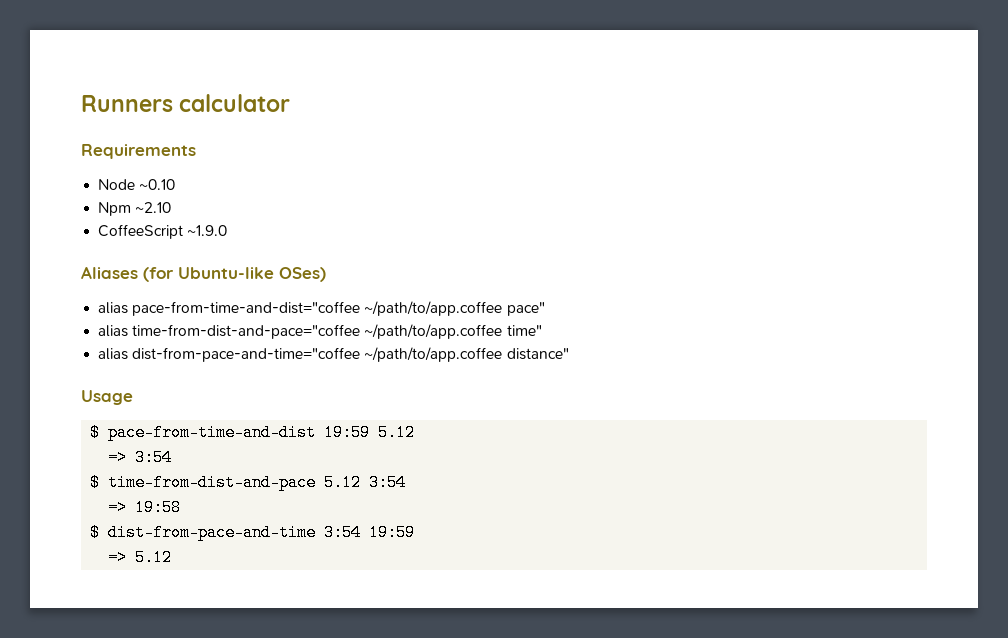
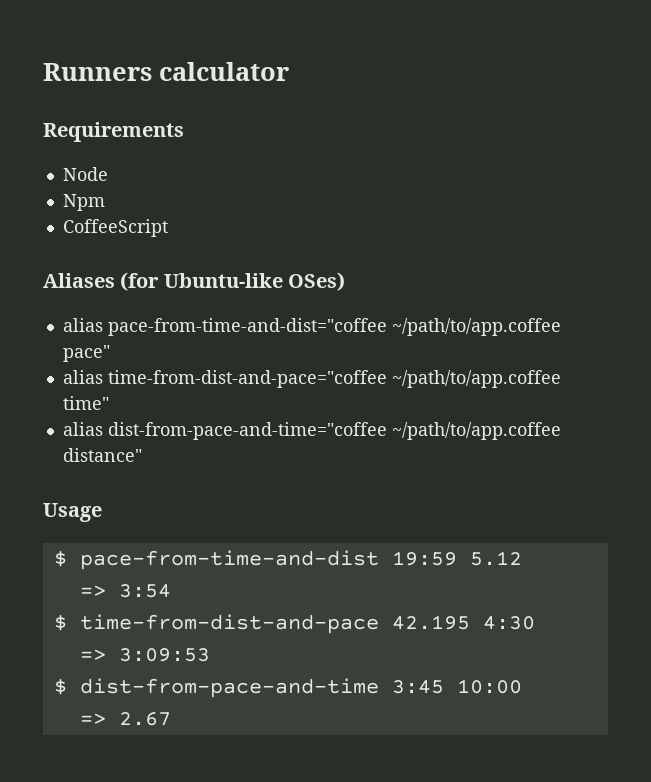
- Node ~0.10
+ Node
- Npm ~2.10
+ Npm
- CoffeeScript ~1.9.0
+ CoffeeScript
- $ time-from-dist-and-pace 5.12 3:54
- => 19:58
+ $ time-from-dist-and-pace 42.195 4:30
+ => 3:09:53
- $ dist-from-pace-and-time 3:54 19:59
- => 5.12
+ $ dist-from-pace-and-time 3:45 10:00
+ => 2.67

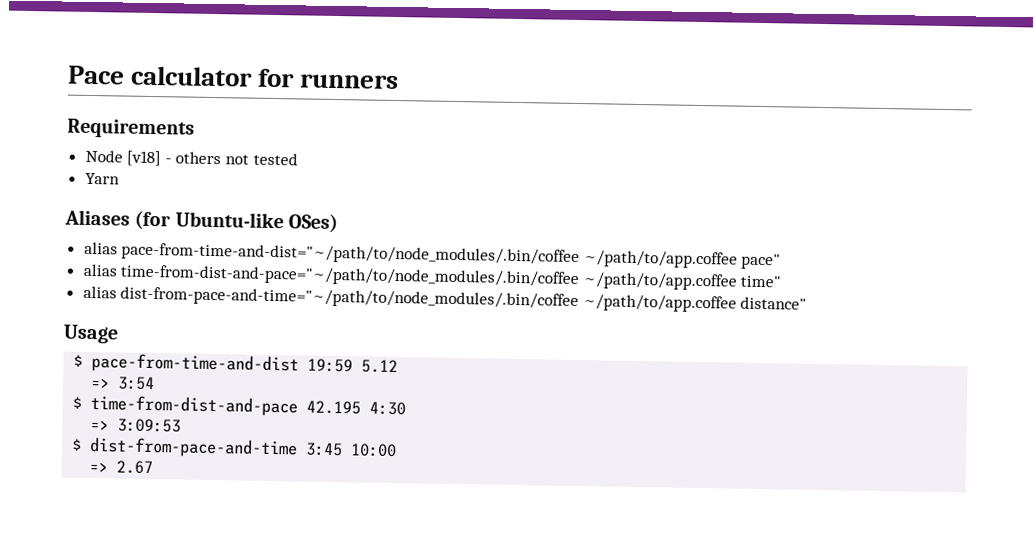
- Runners calculator
+ Pace calculator for runners
- Node
- Npm
- CoffeeScript
+ Node [v18] - others not tested
+ Yarn
- alias pace-from-time-and-dist="coffee ~/path/to/app.coffee pace"
+ alias pace-from-time-and-dist="~/path/to/node_modules/.bin/coffee ~/path/to/app.coffee pace"
- alias time-from-dist-and-pace="coffee ~/path/to/app.coffee time"
+ alias time-from-dist-and-pace="~/path/to/node_modules/.bin/coffee ~/path/to/app.coffee time"
- alias dist-from-pace-and-time="coffee ~/path/to/app.coffee distance"
+ alias dist-from-pace-and-time="~/path/to/node_modules/.bin/coffee ~/path/to/app.coffee distance"

